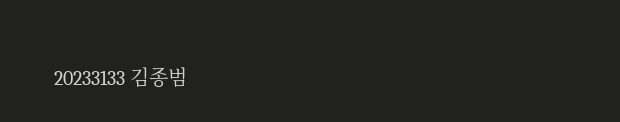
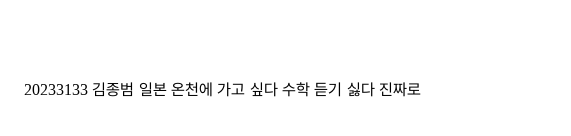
- 20233133 김종범
+ 20233133 김종범 일본 온천에 가고 싶다 수학 듣기 싫다 진짜로

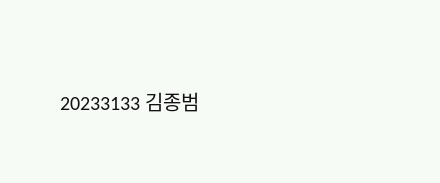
- 20233133 김종범 일본 온천에 가고 싶다 수학 듣기 싫다 진짜로
+ 20233133 김종범

